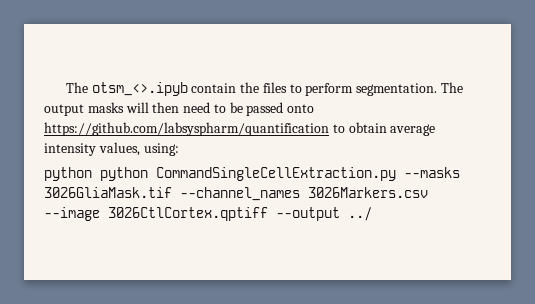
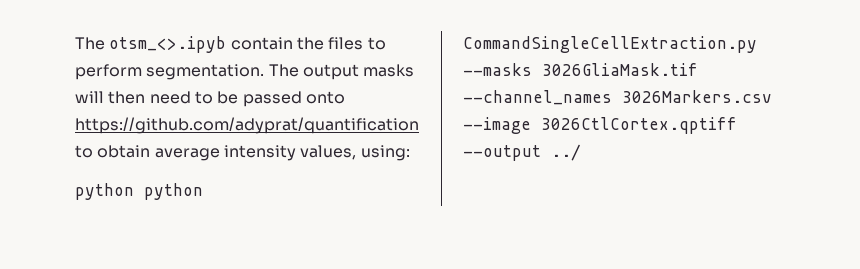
- The output masks will then need to be passed onto https://github.com/labsyspharm/quantification to obtain average intensity values, using:
+ The output masks will then need to be passed onto https://github.com/adyprat/quantification to obtain average intensity values, using:

